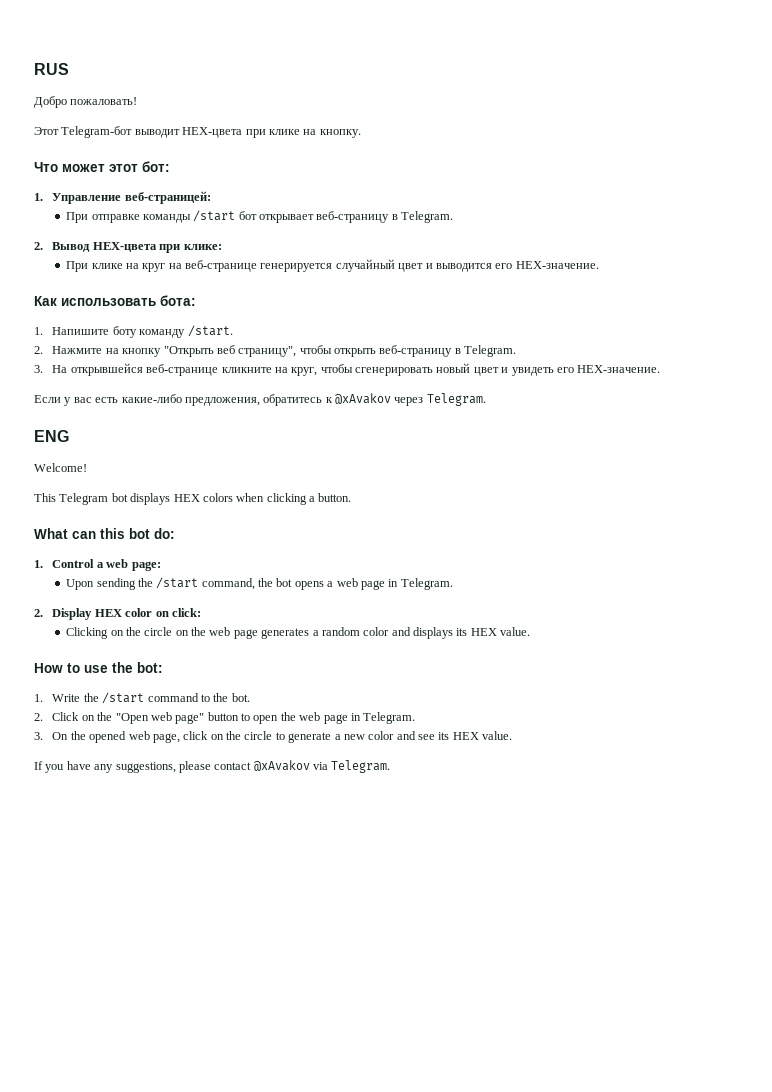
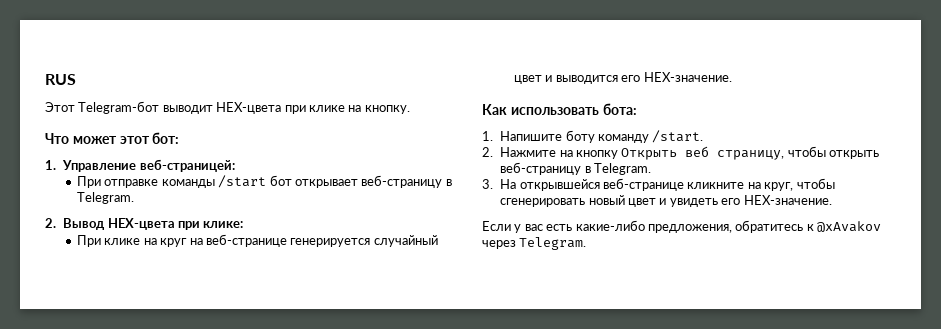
- Добро пожаловать!
- 2. Нажмите на кнопку "Открыть веб страницу", чтобы открыть веб-страницу в Telegram.
+ 2. Нажмите на кнопку Открыть веб страницу, чтобы открыть веб-страницу в Telegram.
- ENG
- Welcome!
- This Telegram bot displays HEX colors when clicking a button.
- What can this bot do:
- 1. Control a web page:
- Upon sending the /start command, the bot opens a web page in Telegram.
- 2. Display HEX color on click:
- Clicking on the circle on the web page generates a random color and displays its HEX value.
- How to use the bot:
- 1. Write the /start command to the bot.
- 2. Click on the "Open web page" button to open the web page in Telegram.
- 3. On the opened web page, click on the circle to generate a new color and see its HEX value.
- If you have any suggestions, please contact @xAvakov via Telegram.

